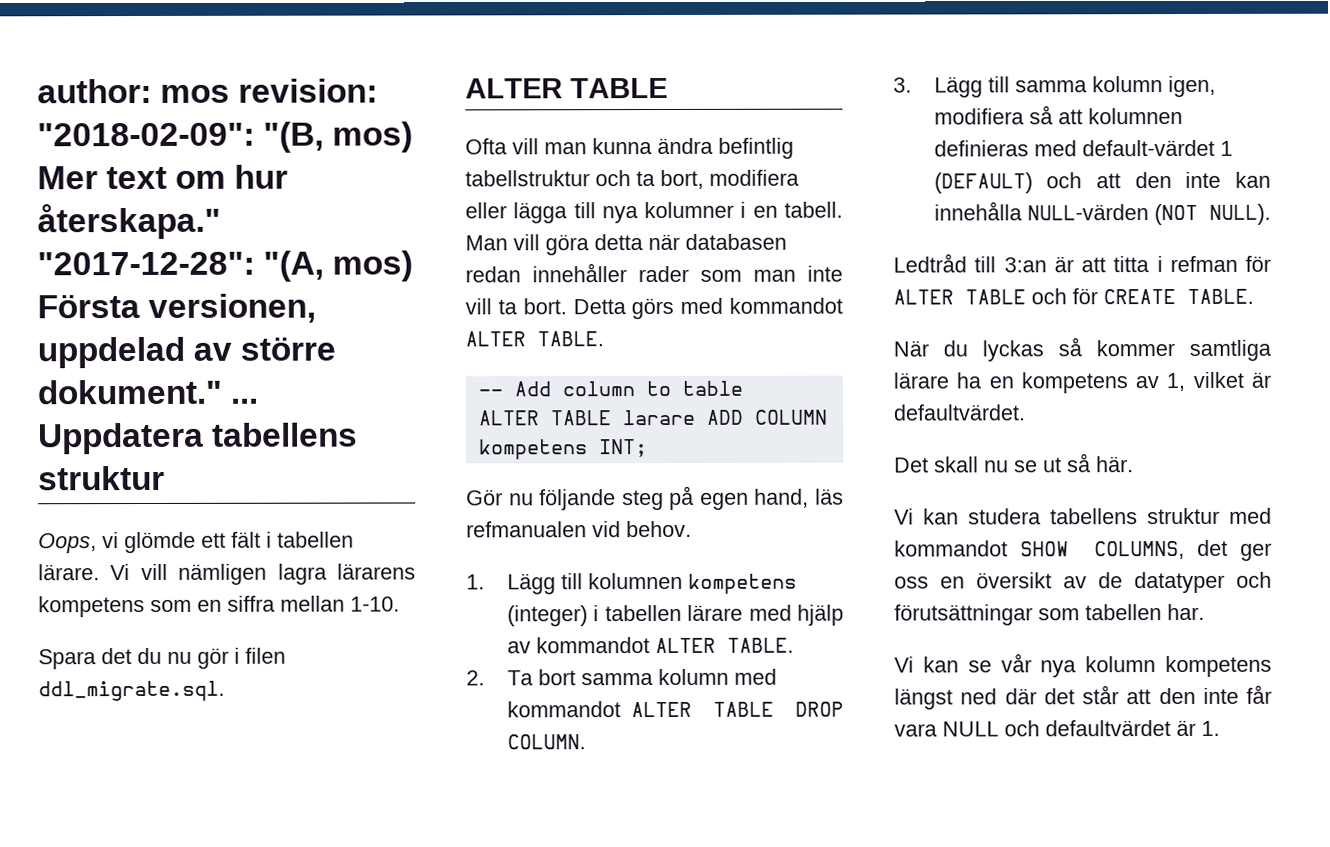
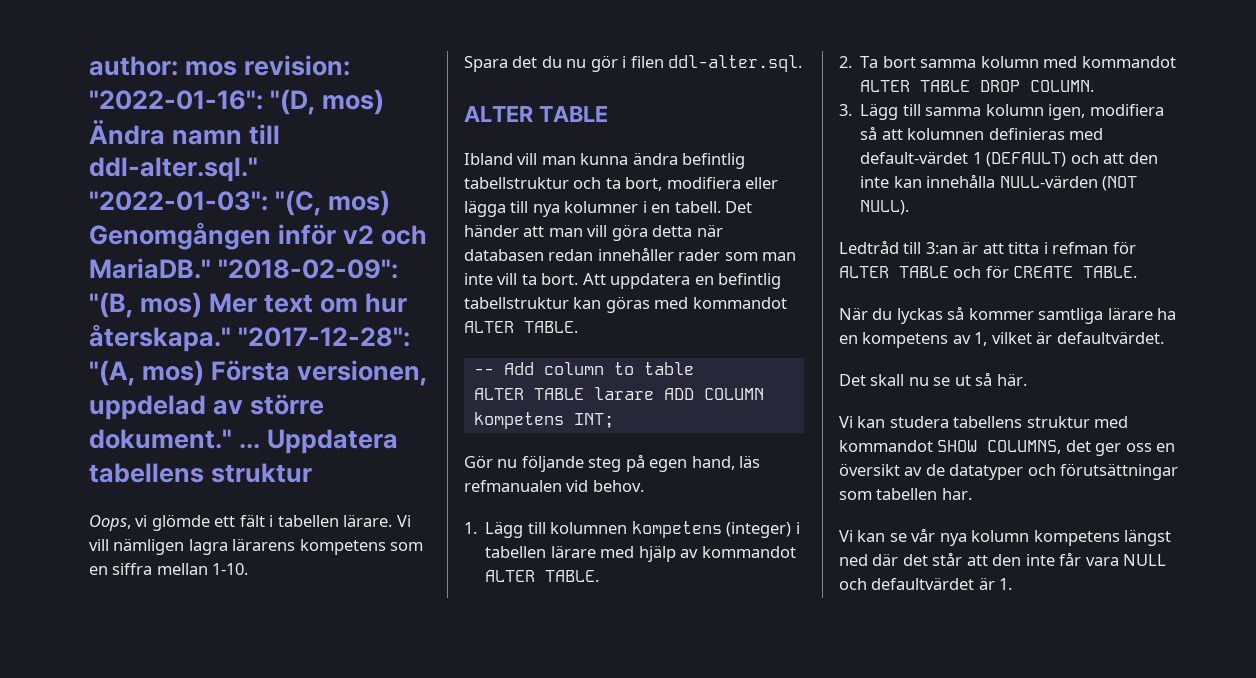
- author: mos revision: "2018-02-09": "(B, mos) Mer text om hur återskapa."
+ author: mos revision: "2022-01-16": "(D, mos) Ändra namn till ddl-alter.sql." "2022-01-03": "(C, mos) Genomgången inför v2 och MariaDB." "2018-02-09": "(B, mos) Mer text om hur återskapa."
- Spara det du nu gör i filen ddl_migrate.sql.
+ Spara det du nu gör i filen ddl-alter.sql.
- Ofta vill man kunna ändra befintlig tabellstruktur och ta bort, modifiera eller lägga till nya kolumner i en tabell.
+ Ibland vill man kunna ändra befintlig tabellstruktur och ta bort, modifiera eller lägga till nya kolumner i en tabell.
- Man vill göra detta när databasen redan innehåller rader som man inte vill ta bort.
+ Det händer att man vill göra detta när databasen redan innehåller rader som man inte vill ta bort.
- Detta görs med kommandot ALTER TABLE.
+ Att uppdatera en befintlig tabellstruktur kan göras med kommandot ALTER TABLE.

